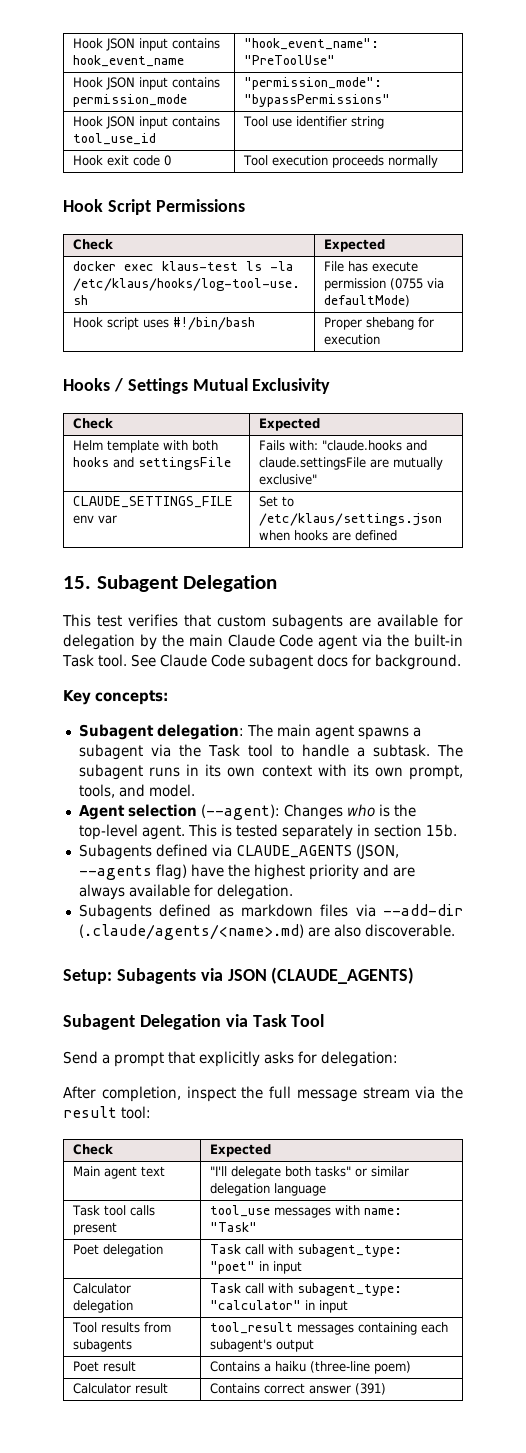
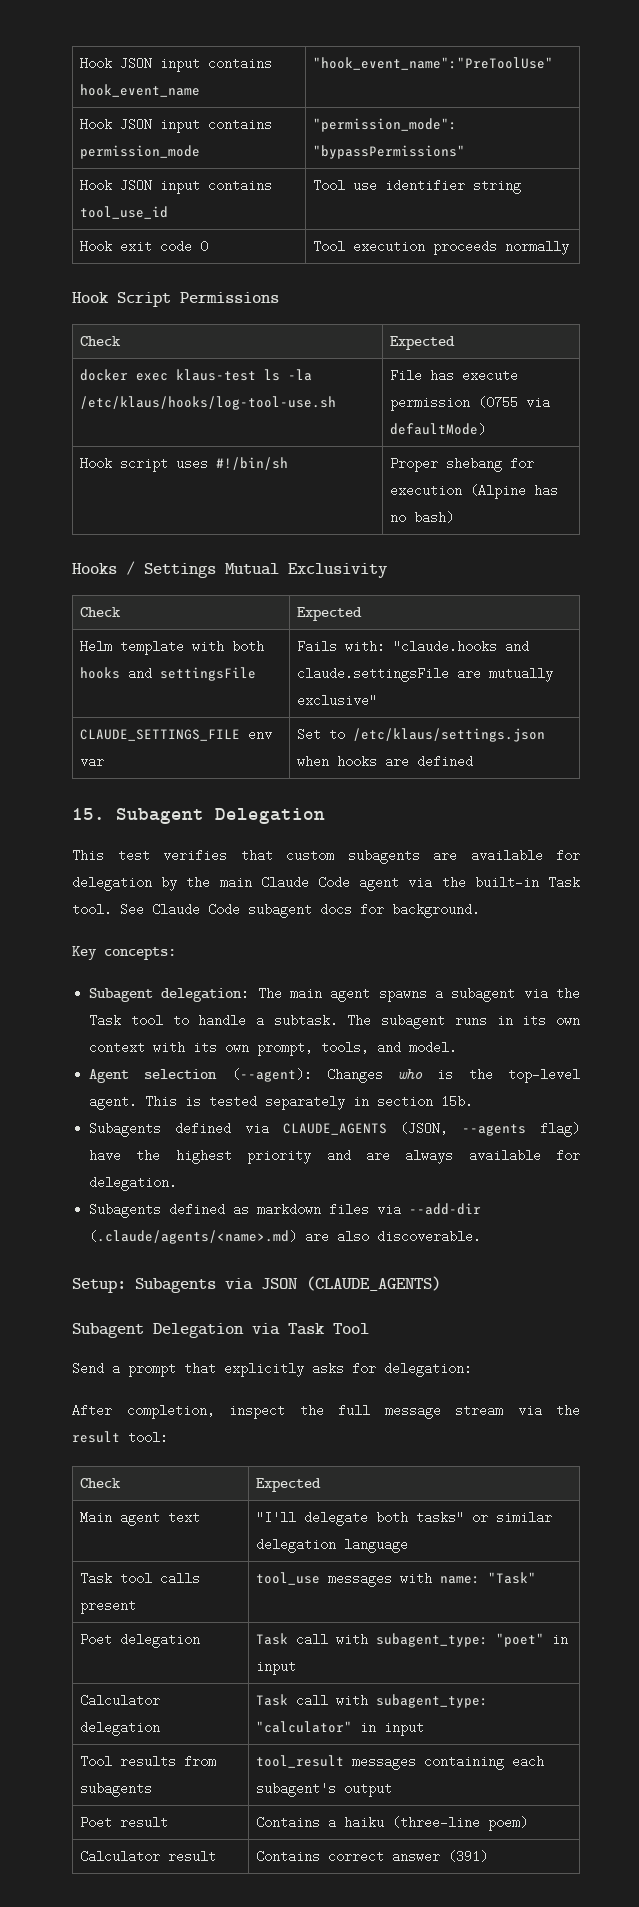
- Hook script uses #!/bin/bash | Proper shebang for execution
+ Hook script uses #!/bin/sh | Proper shebang for execution (Alpine has no bash)

